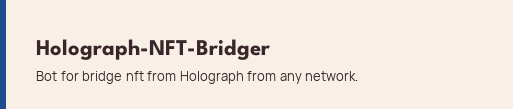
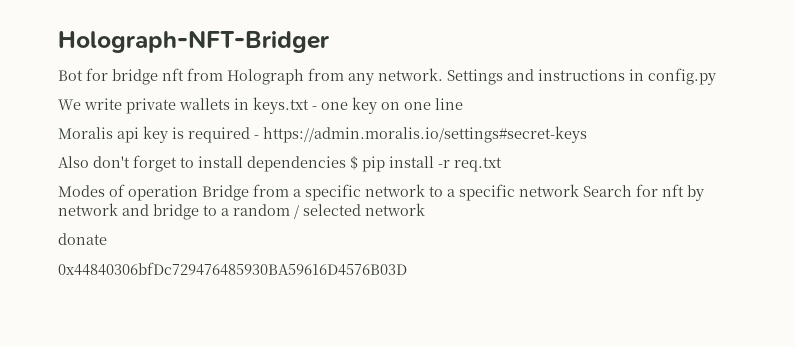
+ Settings and instructions in config.py
+ We write private wallets in keys.txt - one key on one line
+ Moralis api key is required - https://admin.moralis.io/settings#secret-keys
+ Also don't forget to install dependencies $ pip install -r req.txt
+ Modes of operation Bridge from a specific network to a specific network Search for nft by network and bridge to a random / selected network
+ donate
+ 0x44840306bfDc729476485930BA59616D4576B03D

